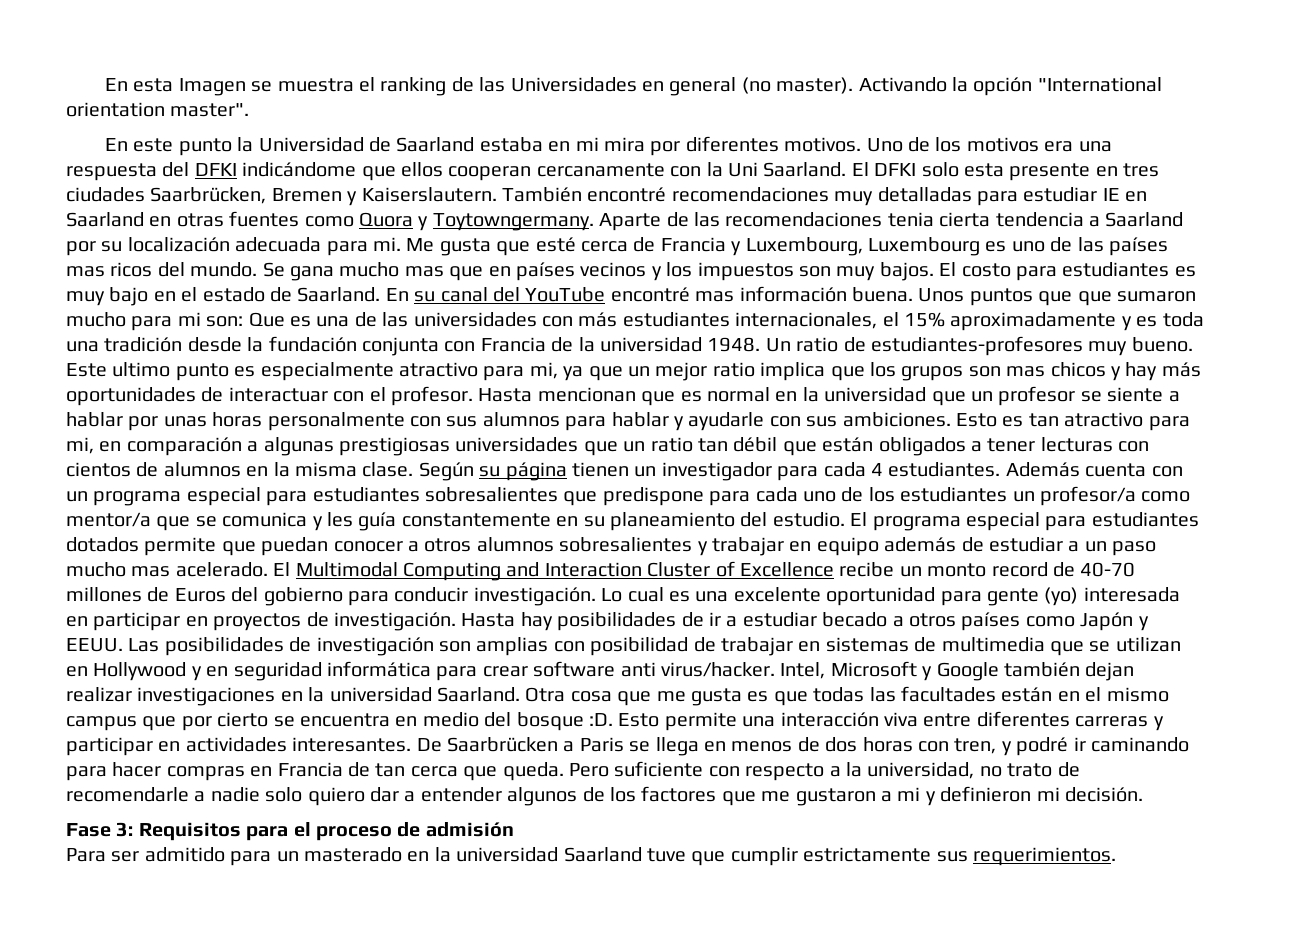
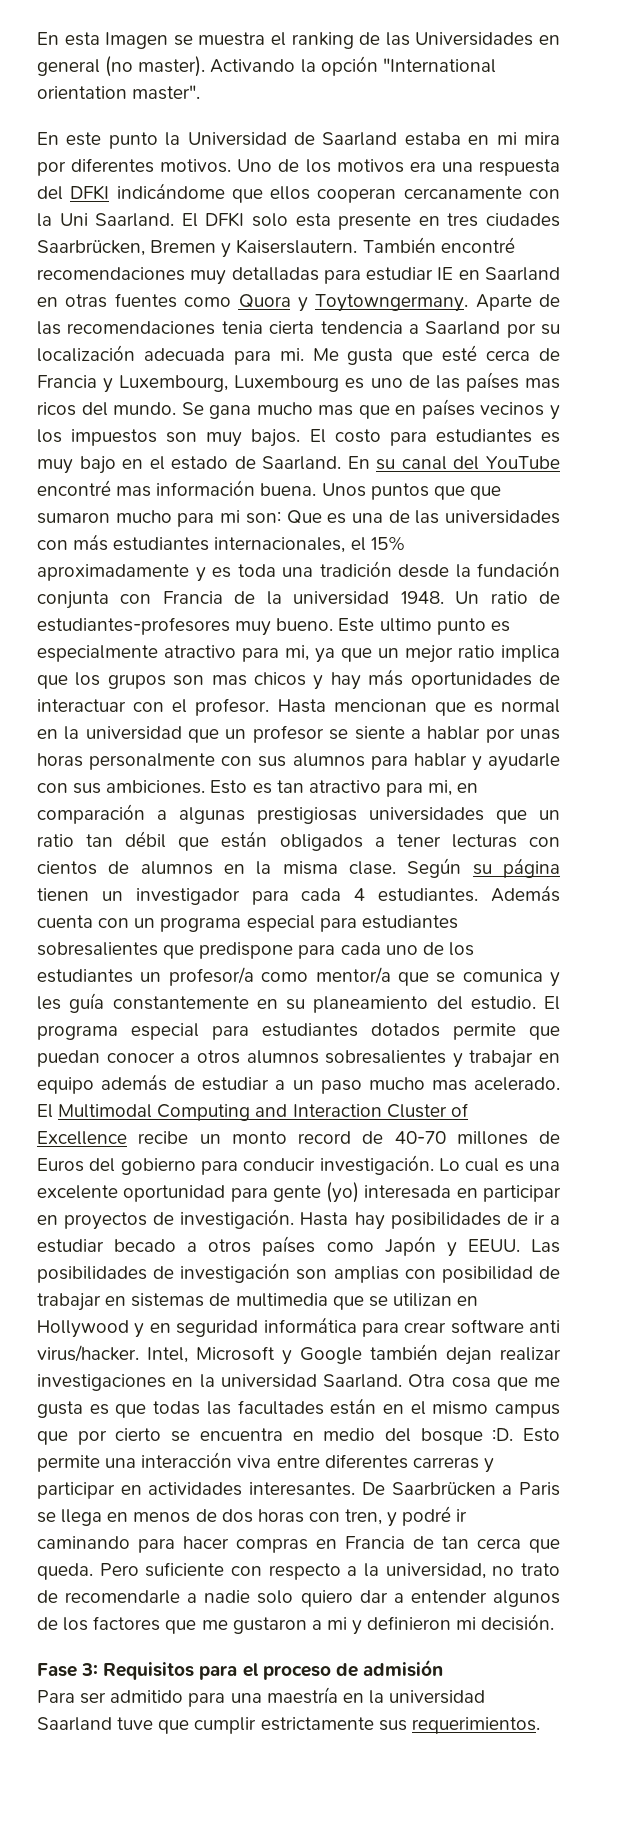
- Para ser admitido para un masterado en la universidad Saarland tuve que cumplir estrictamente sus requerimientos.
+ Para ser admitido para una maestría en la universidad Saarland tuve que cumplir estrictamente sus requerimientos.

